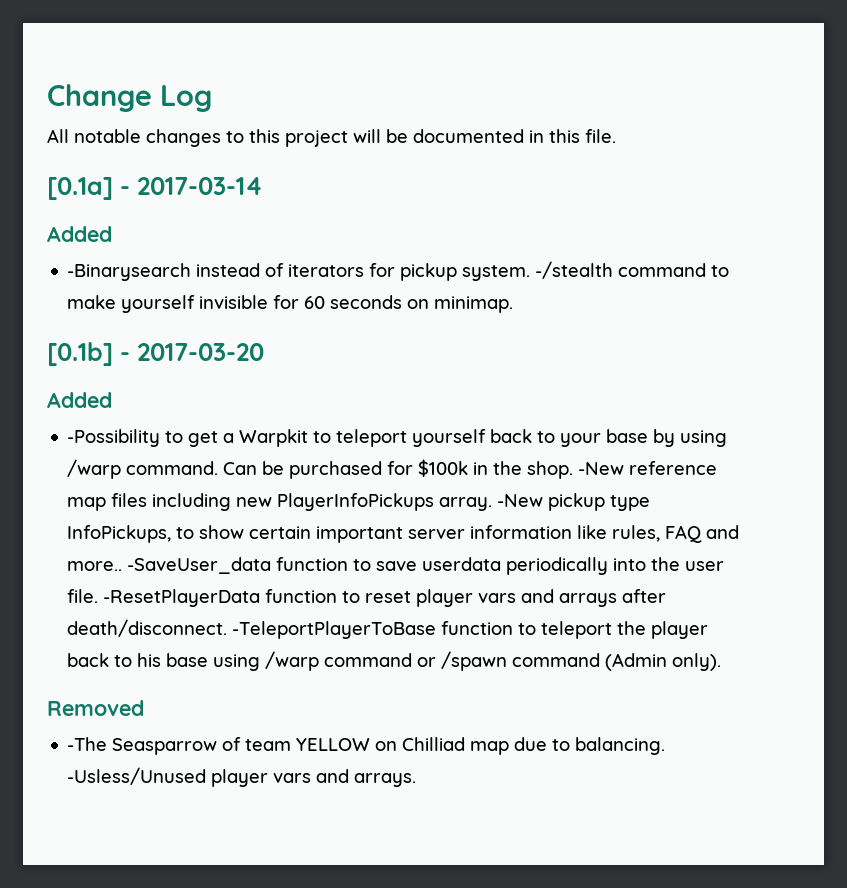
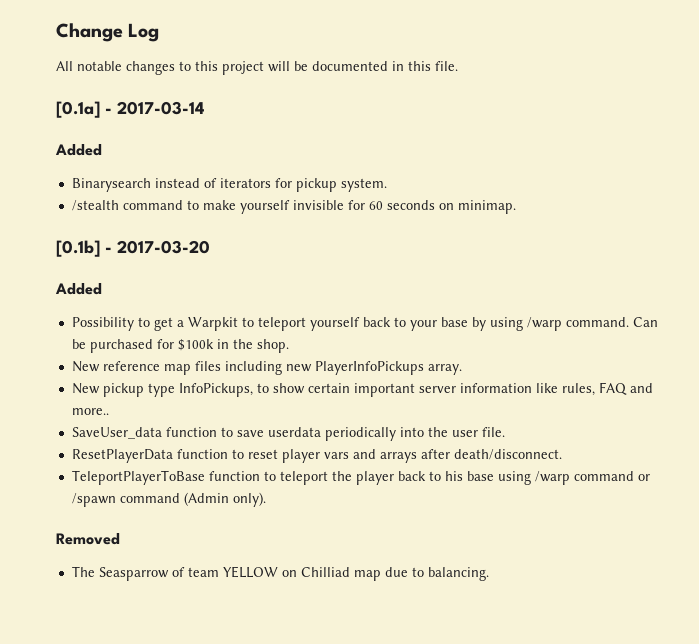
- -Binarysearch instead of iterators for pickup system. -/stealth command to make yourself invisible for 60 seconds on minimap.
+ Binarysearch instead of iterators for pickup system.
+ /stealth command to make yourself invisible for 60 seconds on minimap.
- -Possibility to get a Warpkit to teleport yourself back to your base by using /warp command.
+ Possibility to get a Warpkit to teleport yourself back to your base by using /warp command.
- Can be purchased for $100k in the shop. -New reference map files including new PlayerInfoPickups array. -New pickup type InfoPickups, to show certain important server information like rules, FAQ and more.. -SaveUser_data function to save userdata periodically into the user file. -ResetPlayerData function to reset player vars and arrays after death/disconnect. -TeleportPlayerToBase function to teleport the player back to his base using /warp command or /spawn command (Admin only).
+ Can be purchased for $100k in the shop.
+ New reference map files including new PlayerInfoPickups array.
+ New pickup type InfoPickups, to show certain important server information like rules, FAQ and more..
+ SaveUser_data function to save userdata periodically into the user file.
+ ResetPlayerData function to reset player vars and arrays after death/disconnect.
+ TeleportPlayerToBase function to teleport the player back to his base using /warp command or /spawn command (Admin only).
- -The Seasparrow of team YELLOW on Chilliad map due to balancing. -Usless/Unused player vars and arrays.
+ The Seasparrow of team YELLOW on Chilliad map due to balancing.

